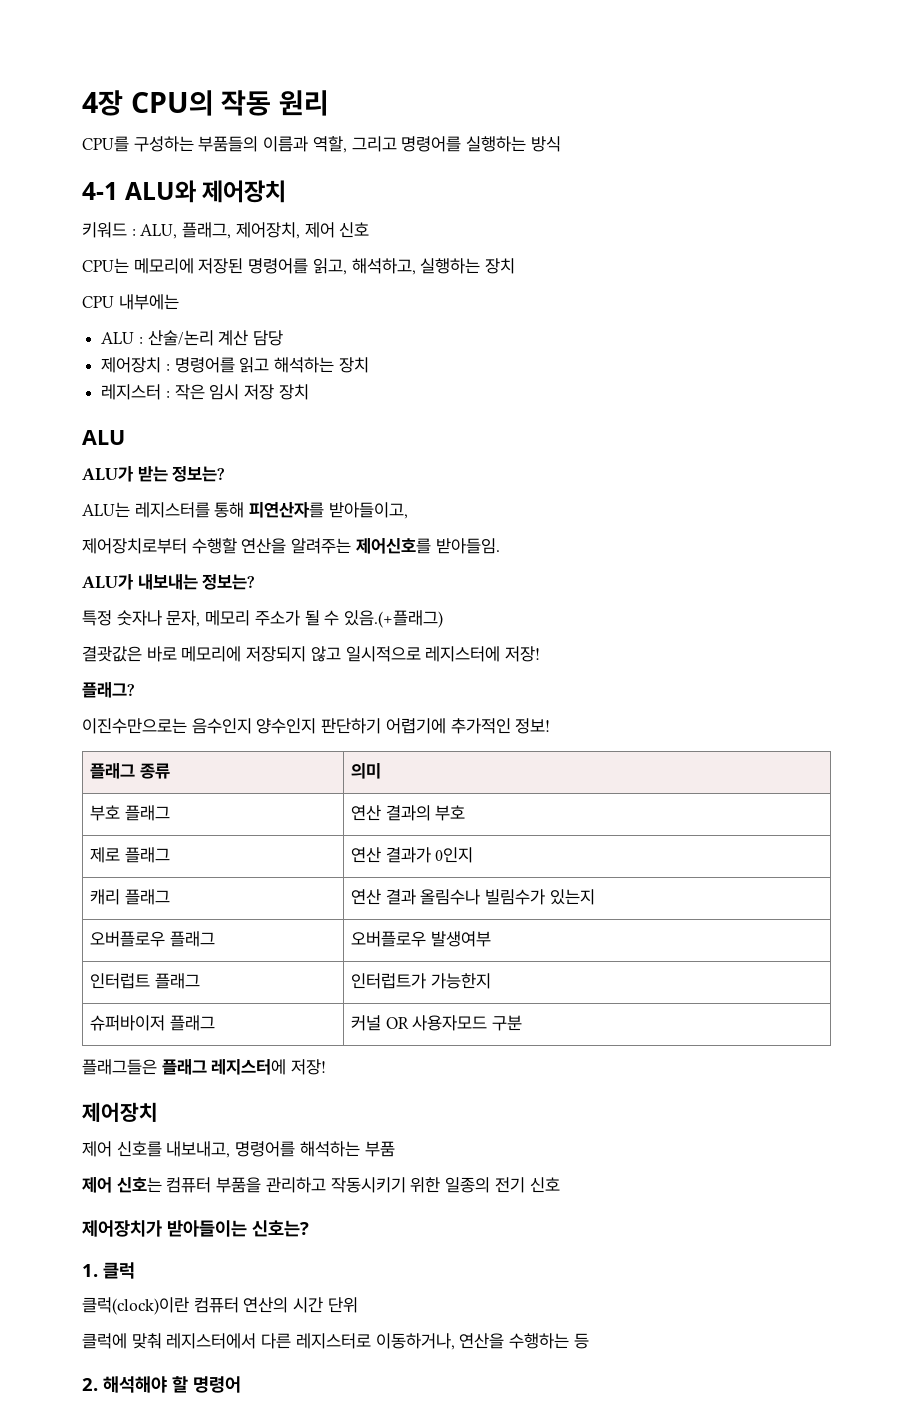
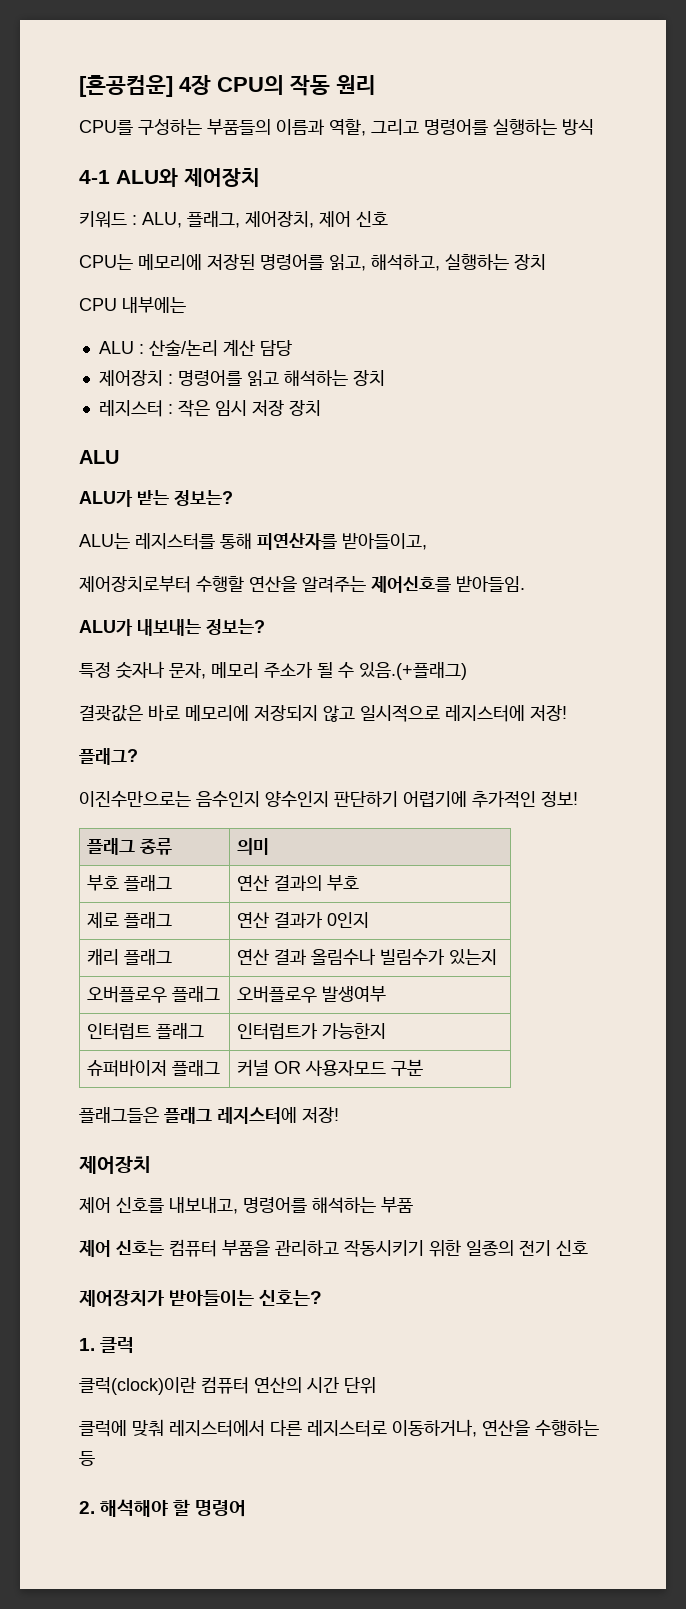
- 4장 CPU의 작동 원리
+ [혼공컴운] 4장 CPU의 작동 원리

